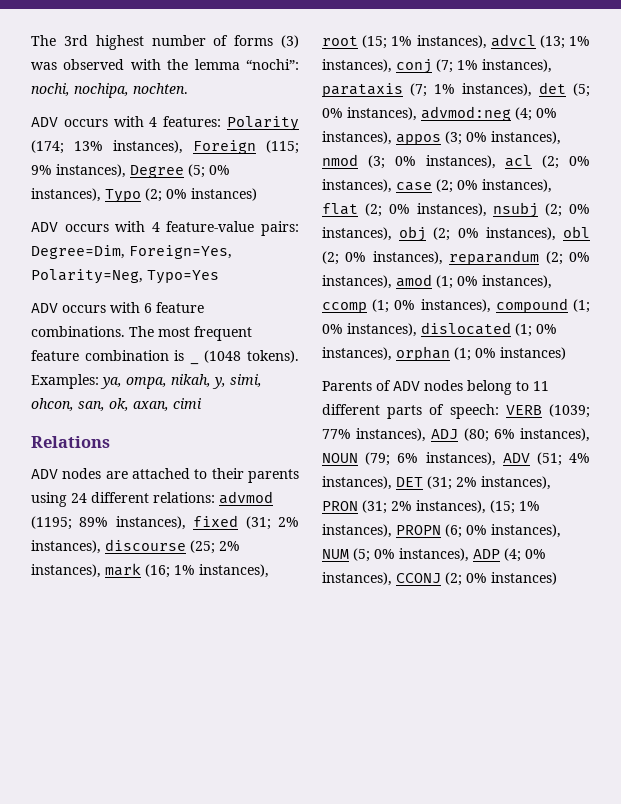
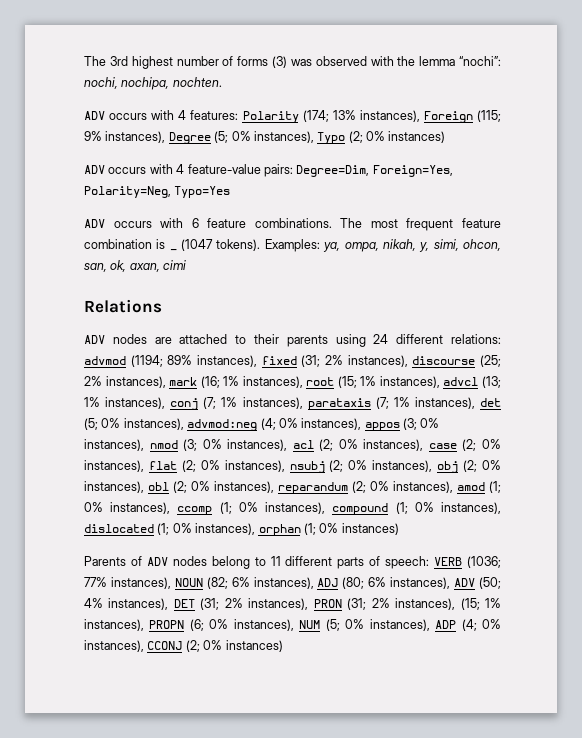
- The most frequent feature combination is _ (1048 tokens).
+ The most frequent feature combination is _ (1047 tokens).
- advmod (1195;
+ advmod (1194;
- Parents of ADV nodes belong to 11 different parts of speech: VERB (1039; 77% instances), ADJ (80; 6% instances), NOUN (79; 6% instances), ADV (51; 4% instances), DET (31; 2% instances), PRON (31; 2% instances), (15; 1% instances), PROPN (6; 0% instances), NUM (5; 0% instances), ADP (4; 0% instances), CCONJ (2; 0% instances)
+ Parents of ADV nodes belong to 11 different parts of speech: VERB (1036; 77% instances), NOUN (82; 6% instances), ADJ (80; 6% instances), ADV (50; 4% instances), DET (31; 2% instances), PRON (31; 2% instances), (15; 1% instances), PROPN (6; 0% instances), NUM (5; 0% instances), ADP (4; 0% instances), CCONJ (2; 0% instances)

